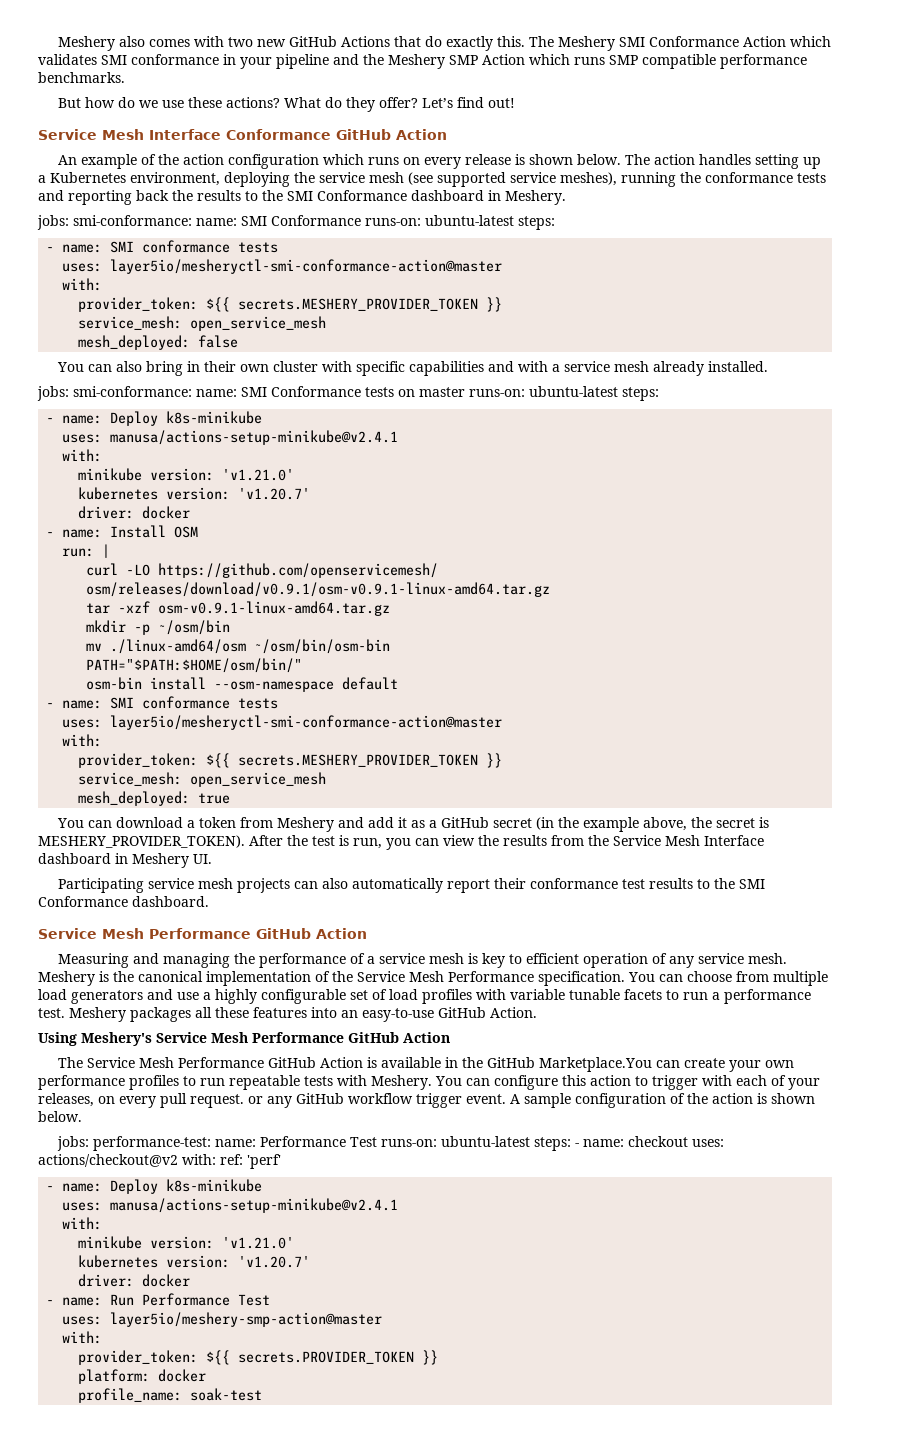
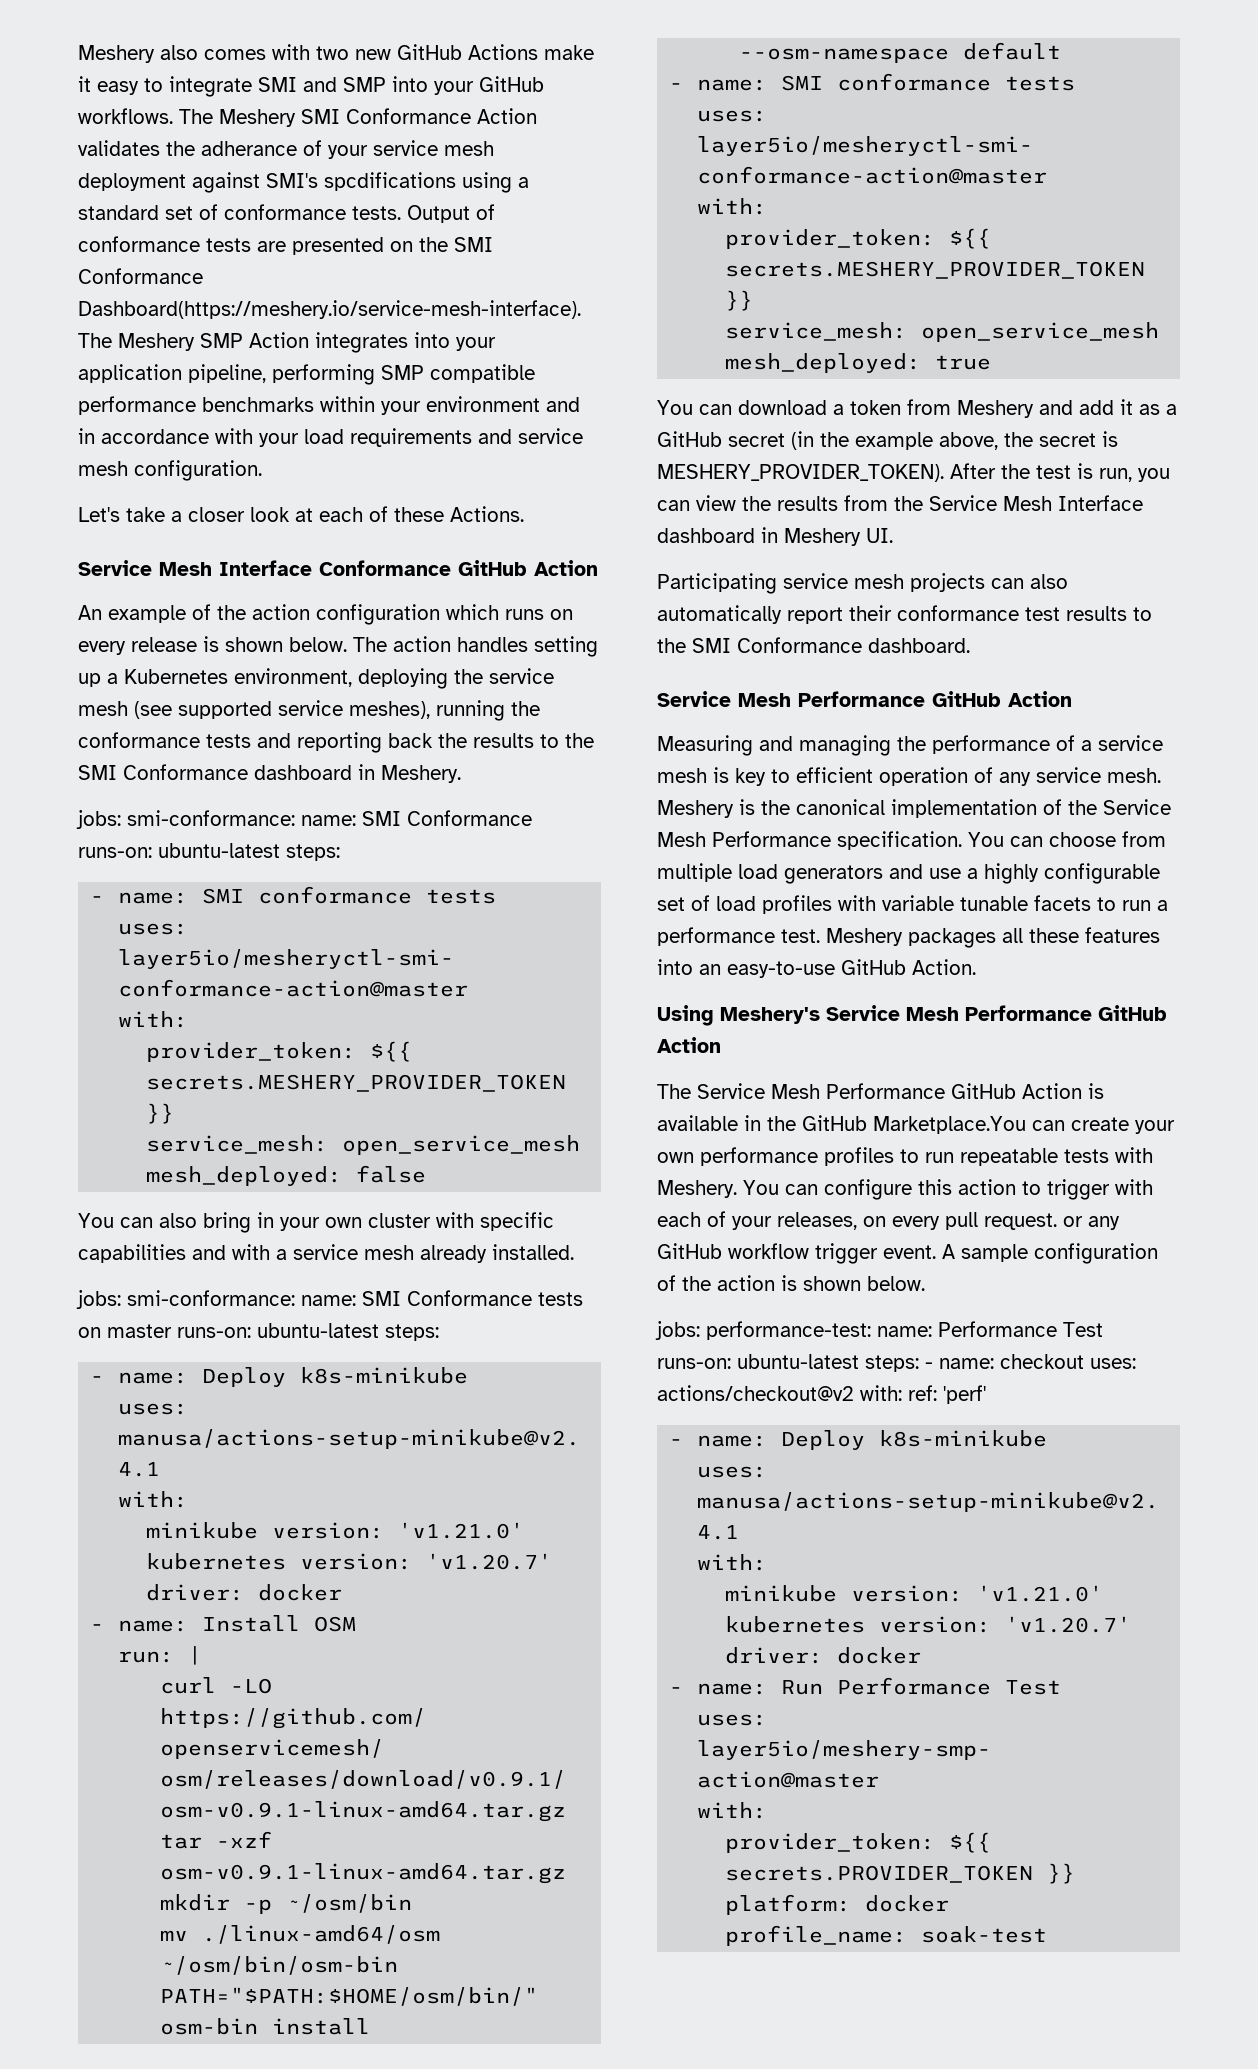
- Meshery also comes with two new GitHub Actions that do exactly this.
+ Meshery also comes with two new GitHub Actions make it easy to integrate SMI and SMP into your GitHub workflows.
- The Meshery SMI Conformance Action which validates SMI conformance in your pipeline and the Meshery SMP Action which runs SMP compatible performance benchmarks.
- But how do we use these actions? What do they offer? Let’s find out!
+ The Meshery SMI Conformance Action validates the adherance of your service mesh deployment against SMI's spcdifications using a standard set of conformance tests. Output of conformance tests are presented on the SMI Conformance Dashboard(https://meshery.io/service-mesh-interface). The Meshery SMP Action integrates into your application pipeline, performing SMP compatible performance benchmarks within your environment and in accordance with your load requirements and service mesh configuration.
+ Let's take a closer look at each of these Actions.
- You can also bring in their own cluster with specific capabilities and with a service mesh already installed.
+ You can also bring in your own cluster with specific capabilities and with a service mesh already installed.

